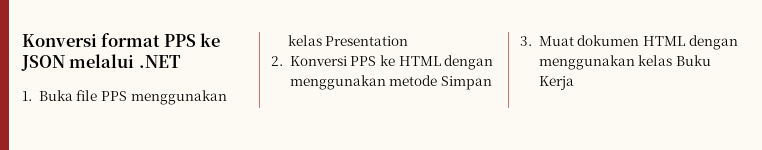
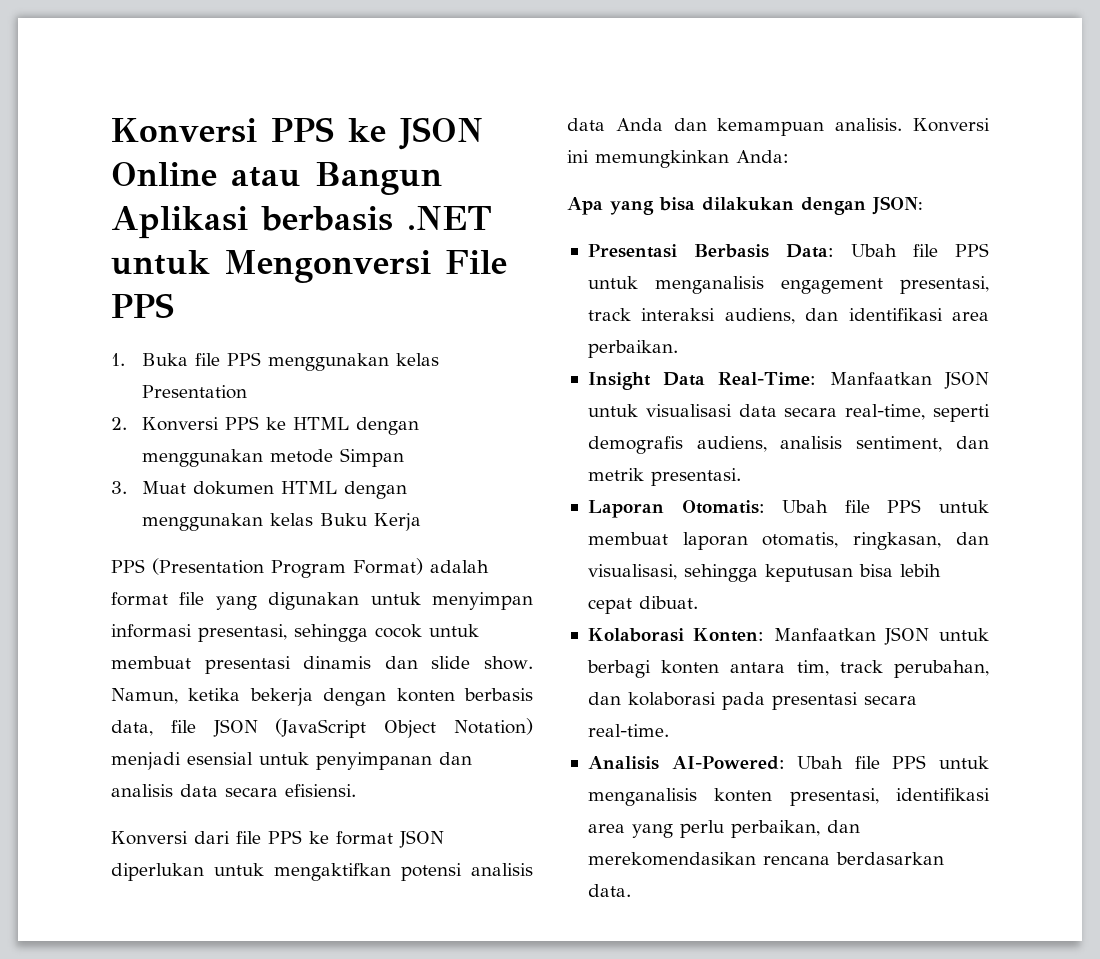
- Konversi format PPS ke JSON melalui .NET
+ Konversi PPS ke JSON Online atau Bangun Aplikasi berbasis .NET untuk Mengonversi File PPS
+ PPS (Presentation Program Format) adalah format file yang digunakan untuk menyimpan informasi presentasi, sehingga cocok untuk membuat presentasi dinamis dan slide show. Namun, ketika bekerja dengan konten berbasis data, file JSON (JavaScript Object Notation) menjadi esensial untuk penyimpanan dan analisis data secara efisiensi.
+ Konversi dari file PPS ke format JSON diperlukan untuk mengaktifkan potensi analisis data Anda dan kemampuan analisis. Konversi ini memungkinkan Anda:
+ Apa yang bisa dilakukan dengan JSON:
+ Presentasi Berbasis Data: Ubah file PPS untuk menganalisis engagement presentasi, track interaksi audiens, dan identifikasi area perbaikan.
+ Insight Data Real-Time: Manfaatkan JSON untuk visualisasi data secara real-time, seperti demografis audiens, analisis sentiment, dan metrik presentasi.
+ Laporan Otomatis: Ubah file PPS untuk membuat laporan otomatis, ringkasan, dan visualisasi, sehingga keputusan bisa lebih cepat dibuat.
+ Kolaborasi Konten: Manfaatkan JSON untuk berbagi konten antara tim, track perubahan, dan kolaborasi pada presentasi secara real-time.
+ Analisis AI-Powered: Ubah file PPS untuk menganalisis konten presentasi, identifikasi area yang perlu perbaikan, dan merekomendasikan rencana berdasarkan data.

